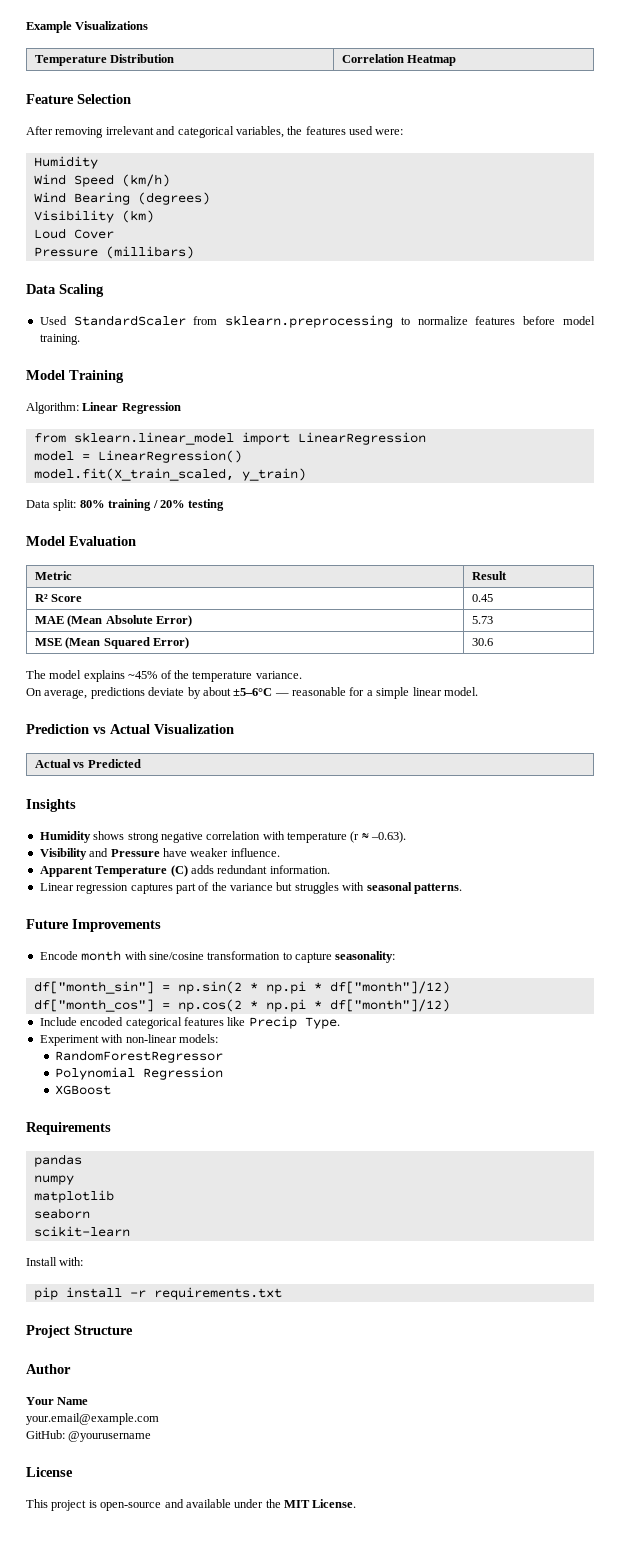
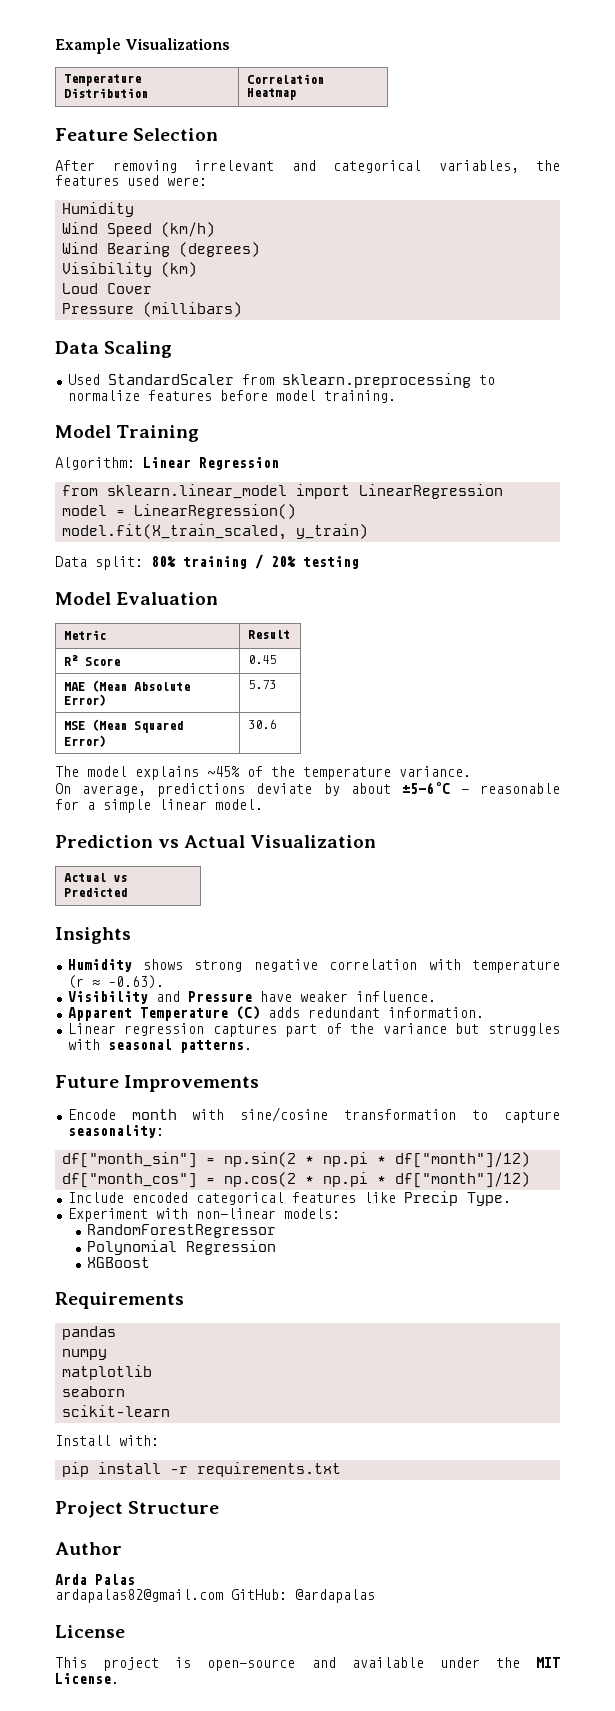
- Your Name
- your.email@example.com
- GitHub: @yourusername
+ Arda Palas
+ ardapalas82@gmail.com GitHub: @ardapalas

